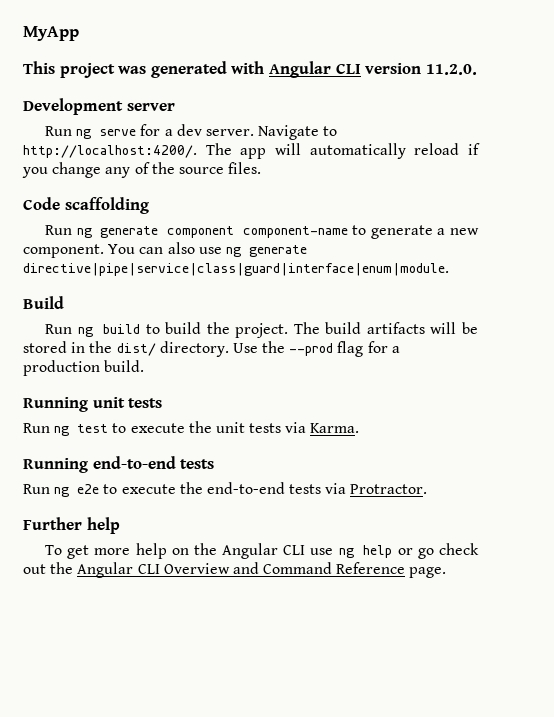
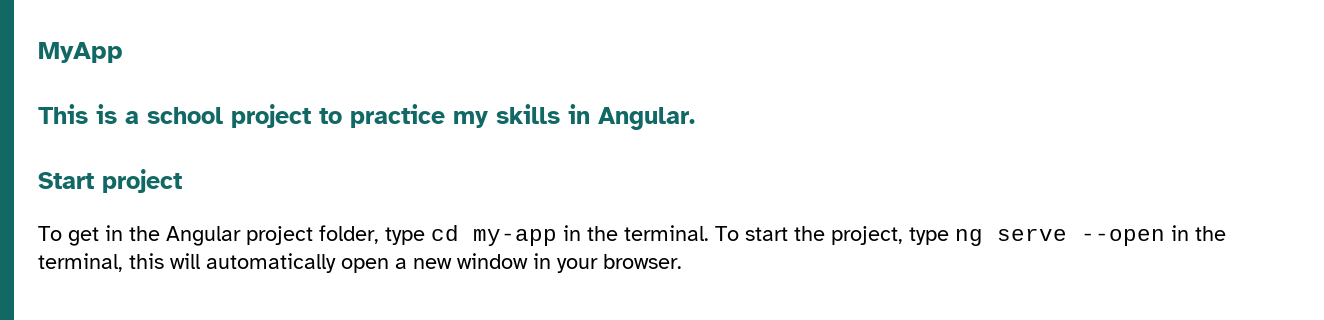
- This project was generated with Angular CLI version 11.2.0.
- Development server
- Run ng serve for a dev server. Navigate to http://localhost:4200/. The app will automatically reload if you change any of the source files.
- Code scaffolding
- Run ng generate component component-name to generate a new component. You can also use ng generate directive|pipe|service|class|guard|interface|enum|module.
- Build
- Run ng build to build the project. The build artifacts will be stored in the dist/ directory. Use the --prod flag for a production build.
- Running unit tests
- Run ng test to execute the unit tests via Karma.
- Running end-to-end tests
- Run ng e2e to execute the end-to-end tests via Protractor.
- Further help
- To get more help on the Angular CLI use ng help or go check out the Angular CLI Overview and Command Reference page.
+ This is a school project to practice my skills in Angular.
+ Start project
+ To get in the Angular project folder, type cd my-app in the terminal. To start the project, type ng serve --open in the terminal, this will automatically open a new window in your browser.

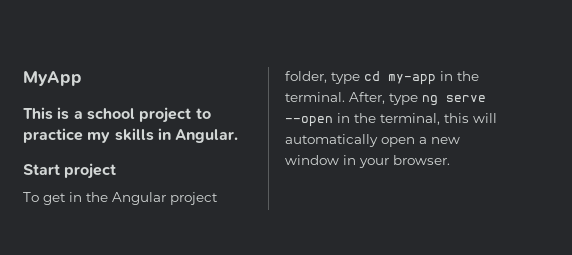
- To start the project, type ng serve --open in the terminal, this will automatically open a new window in your browser.
+ After, type ng serve --open in the terminal, this will automatically open a new window in your browser.

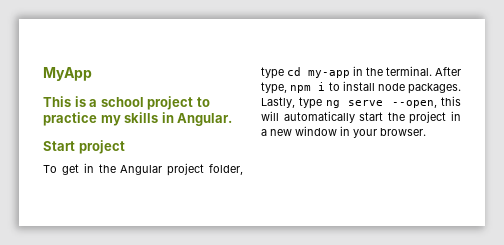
- After, type ng serve --open in the terminal, this will automatically open a new window in your browser.
+ After type, npm i to install node packages. Lastly, type ng serve --open, this will automatically start the project in a new window in your browser.

